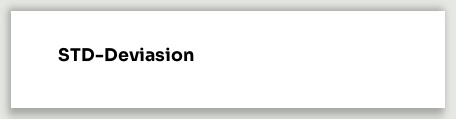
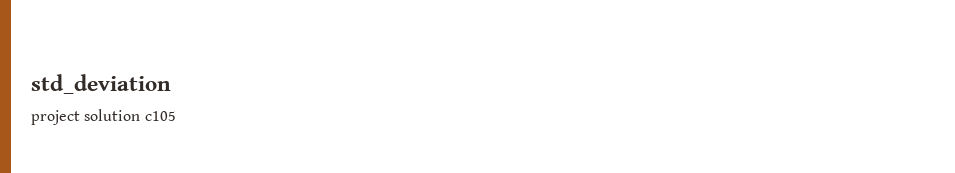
- STD-Deviasion
+ std_deviation
+ project solution c105

